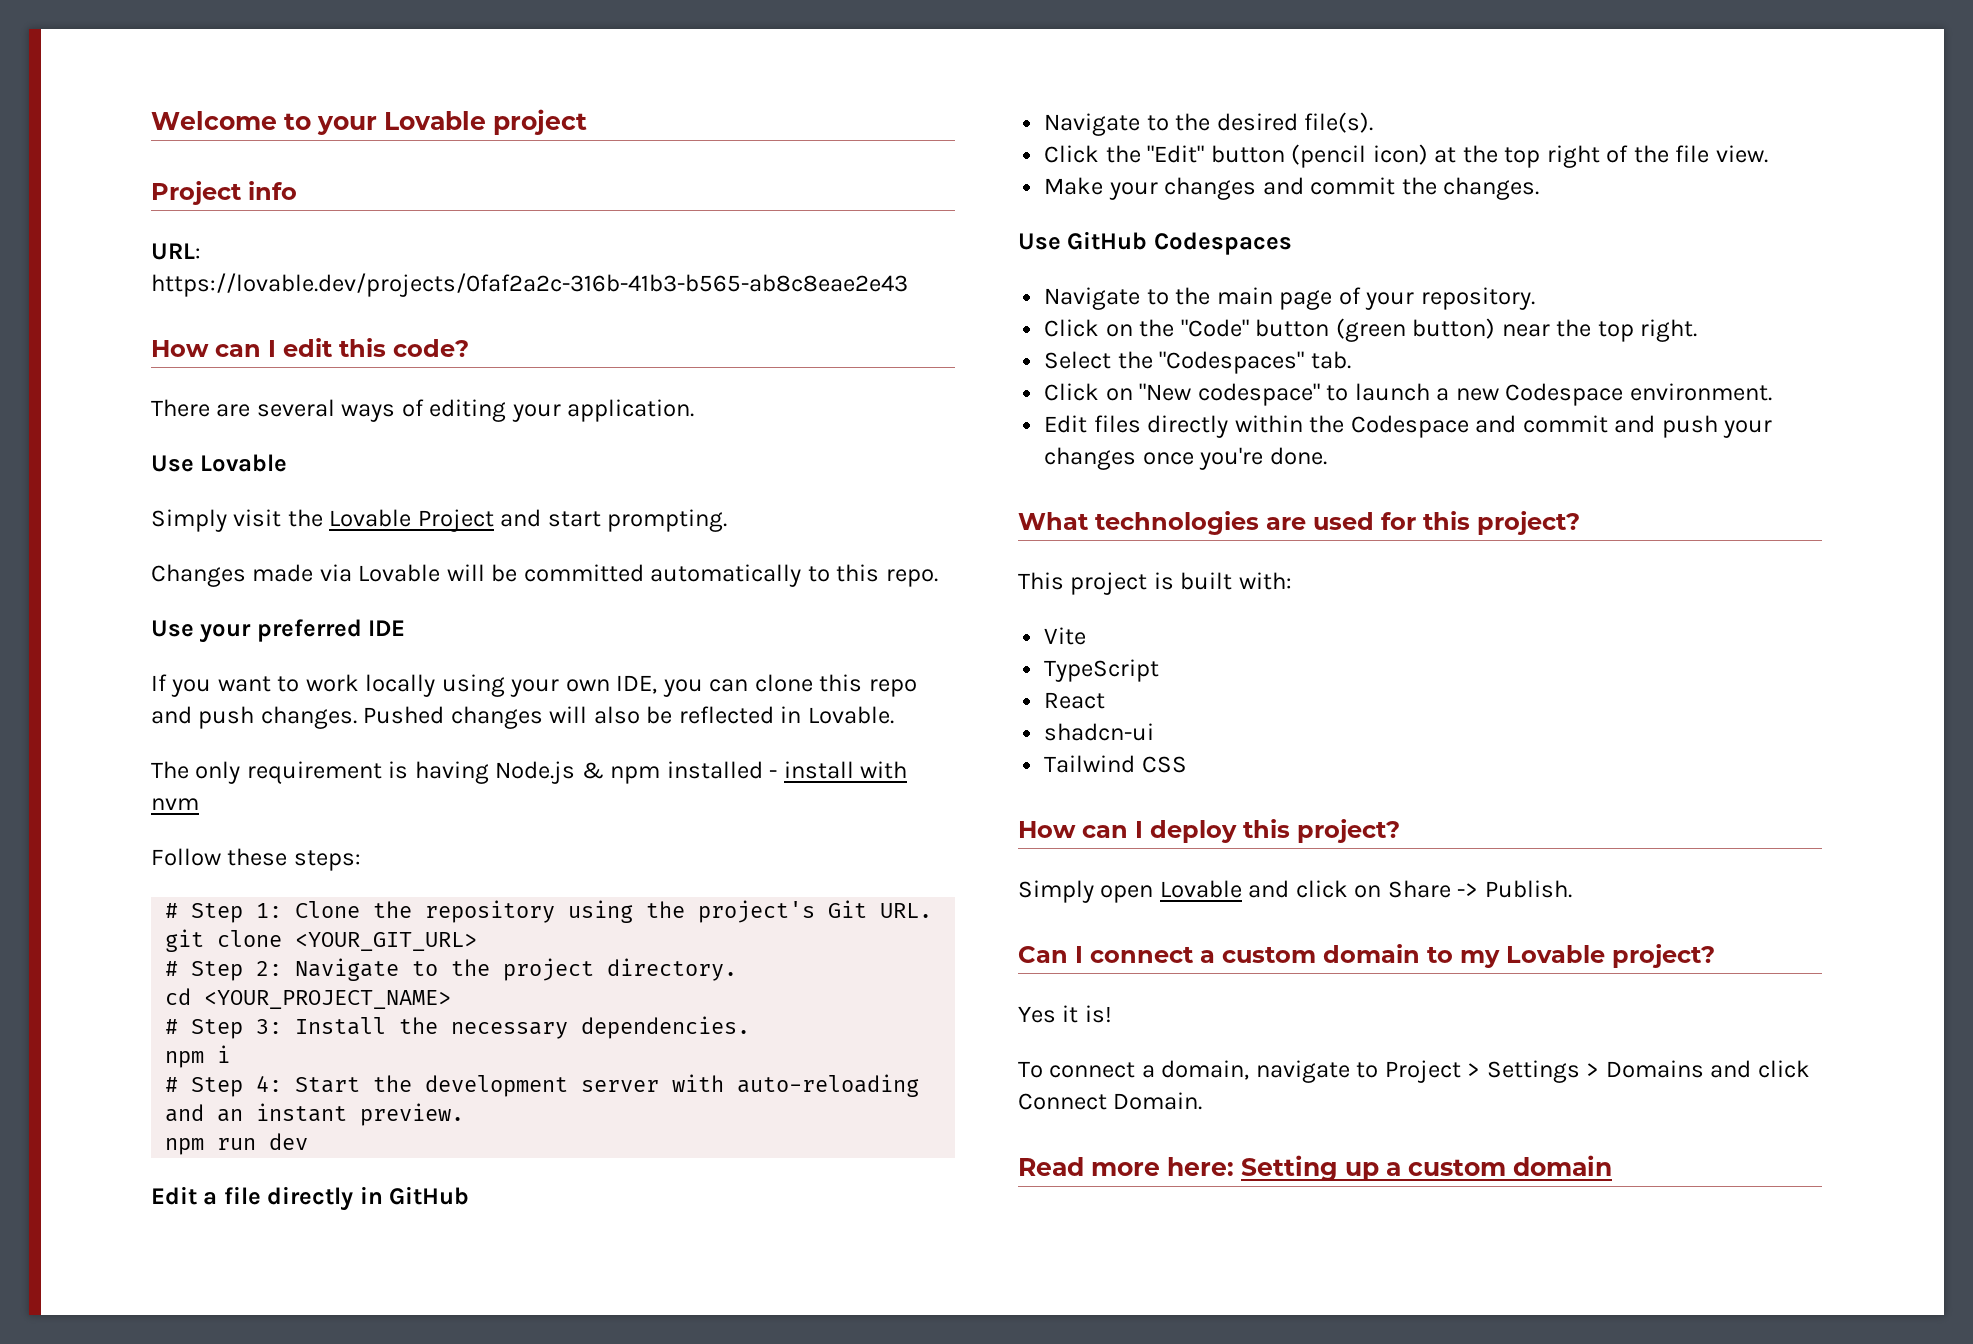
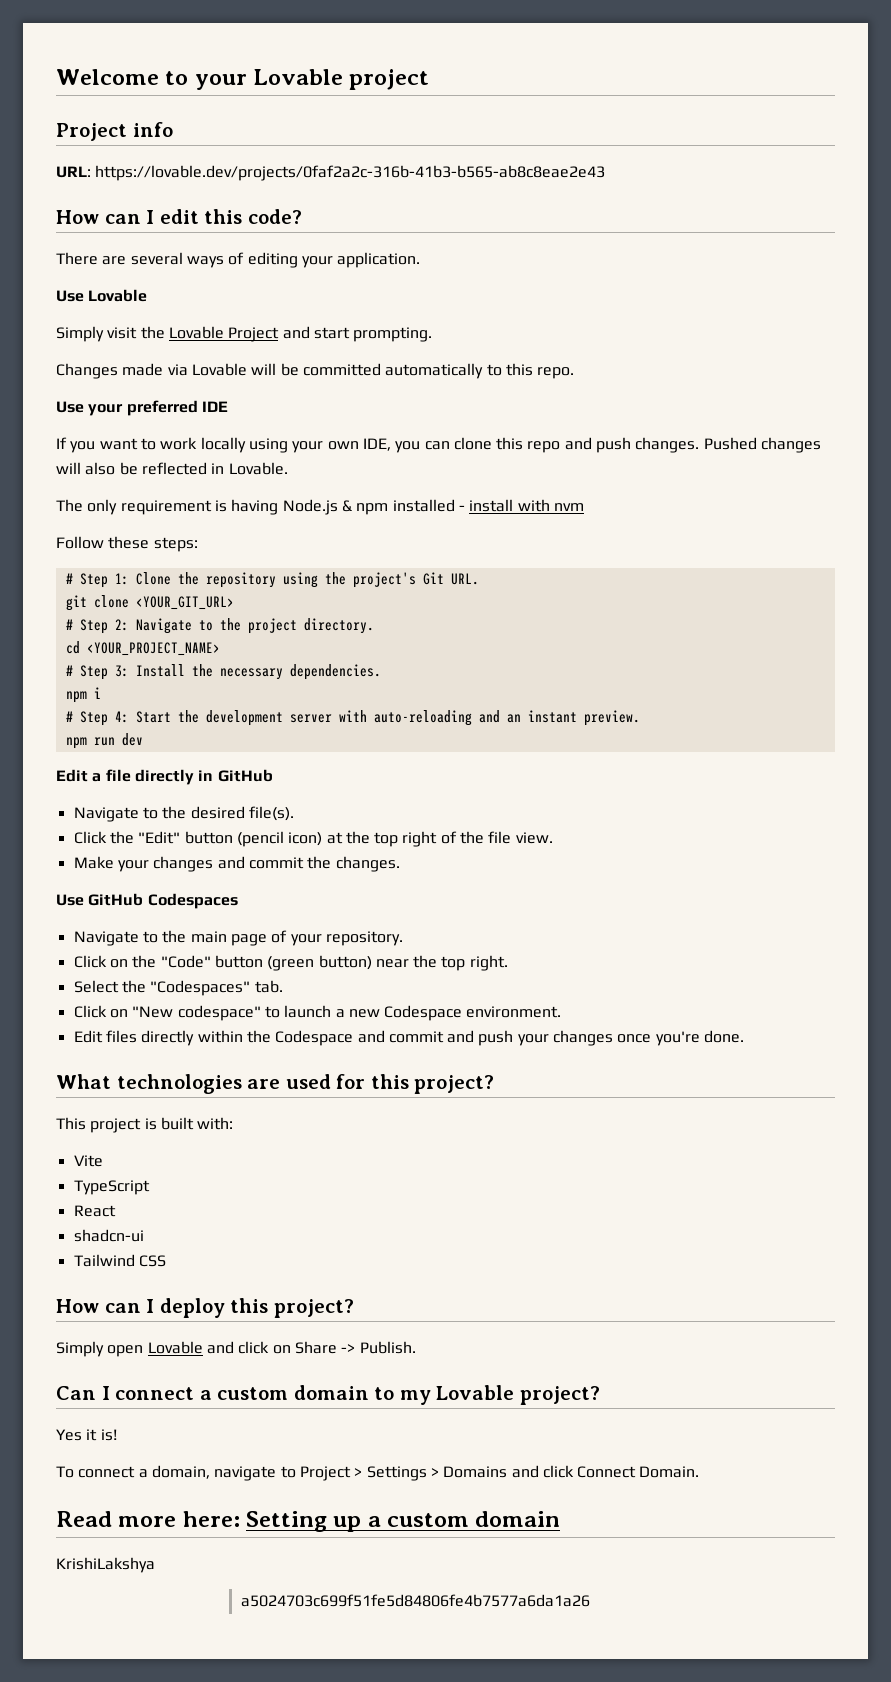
+ KrishiLakshya
+ a5024703c699f51fe5d84806fe4b7577a6da1a26

